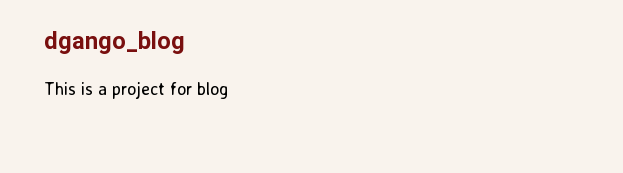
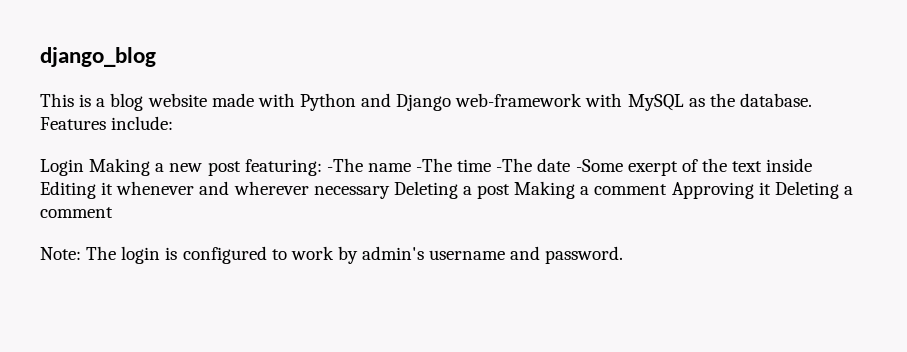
- dgango_blog
+ django_blog
- This is a project for blog
+ This is a blog website made with Python and Django web-framework with MySQL as the database. Features include:
+ Login Making a new post featuring: -The name -The time -The date -Some exerpt of the text inside Editing it whenever and wherever necessary Deleting a post Making a comment Approving it Deleting a comment
+ Note: The login is configured to work by admin's username and password.

